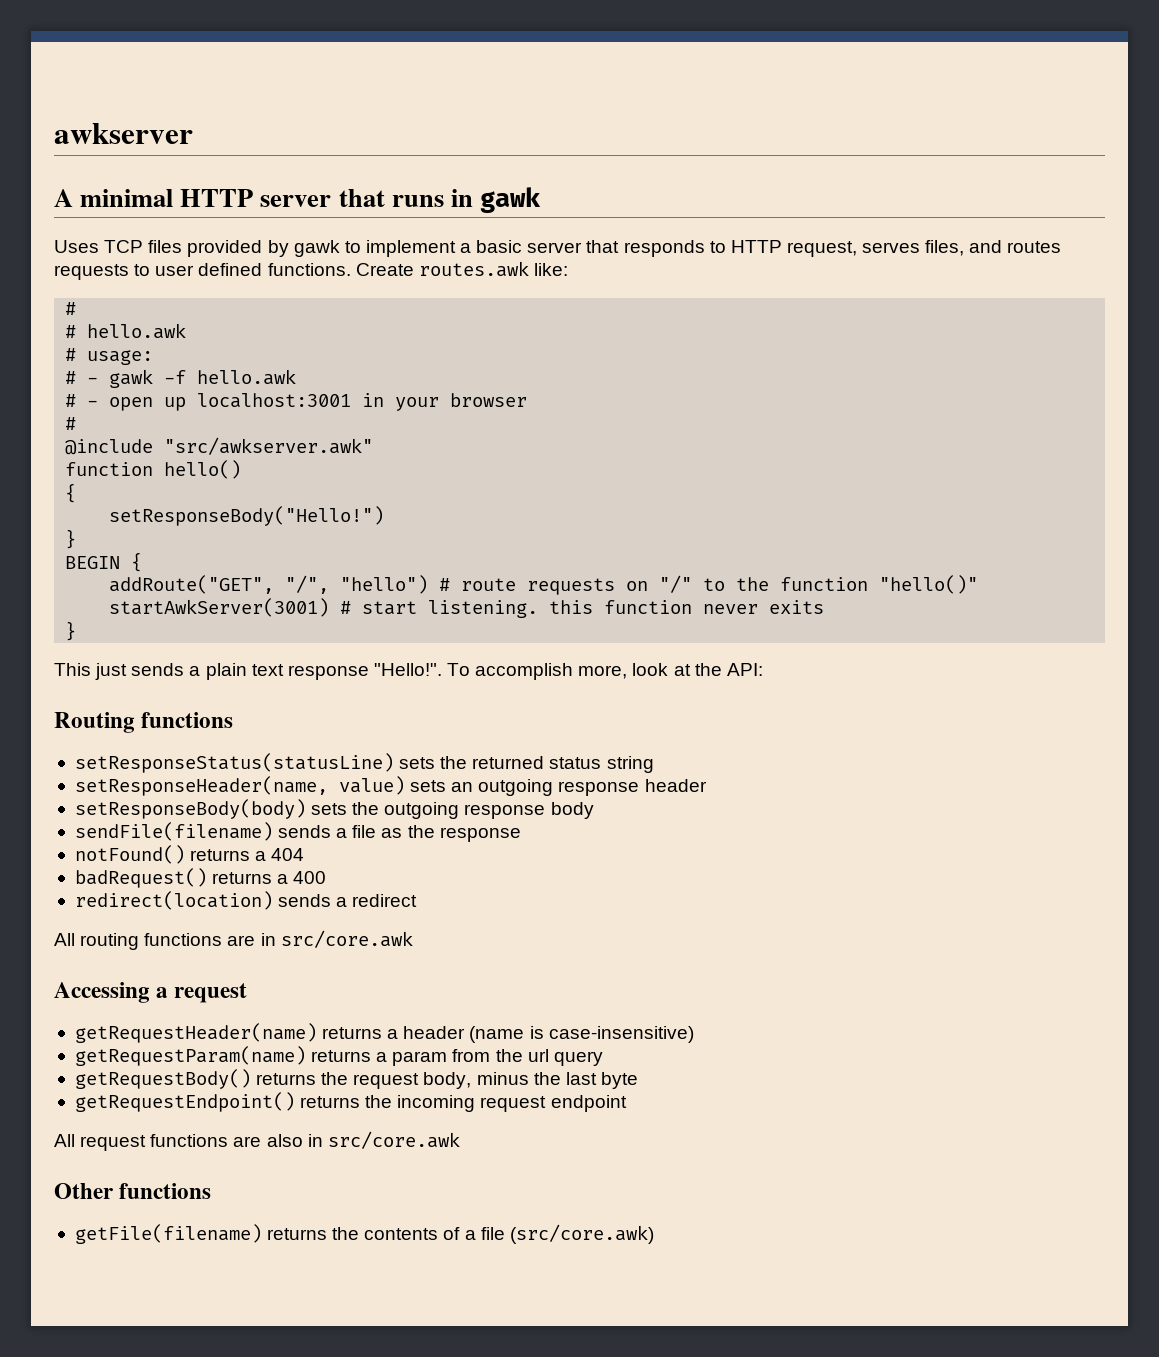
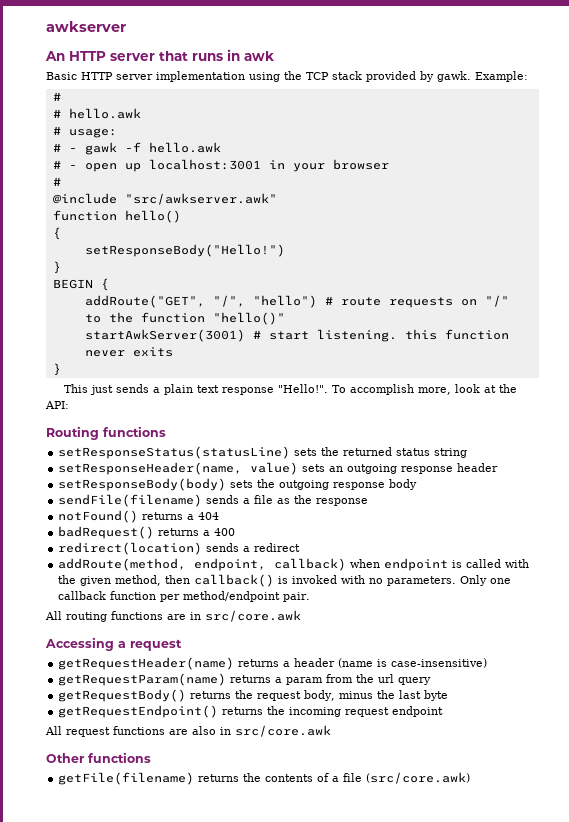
- A minimal HTTP server that runs in gawk
- Uses TCP files provided by gawk to implement a basic server that responds to HTTP request, serves files, and routes requests to user defined functions. Create routes.awk like:
+ An HTTP server that runs in awk
+ Basic HTTP server implementation using the TCP stack provided by gawk. Example:
+ addRoute(method, endpoint, callback) when endpoint is called with the given method, then callback() is invoked with no parameters. Only one callback function per method/endpoint pair.

